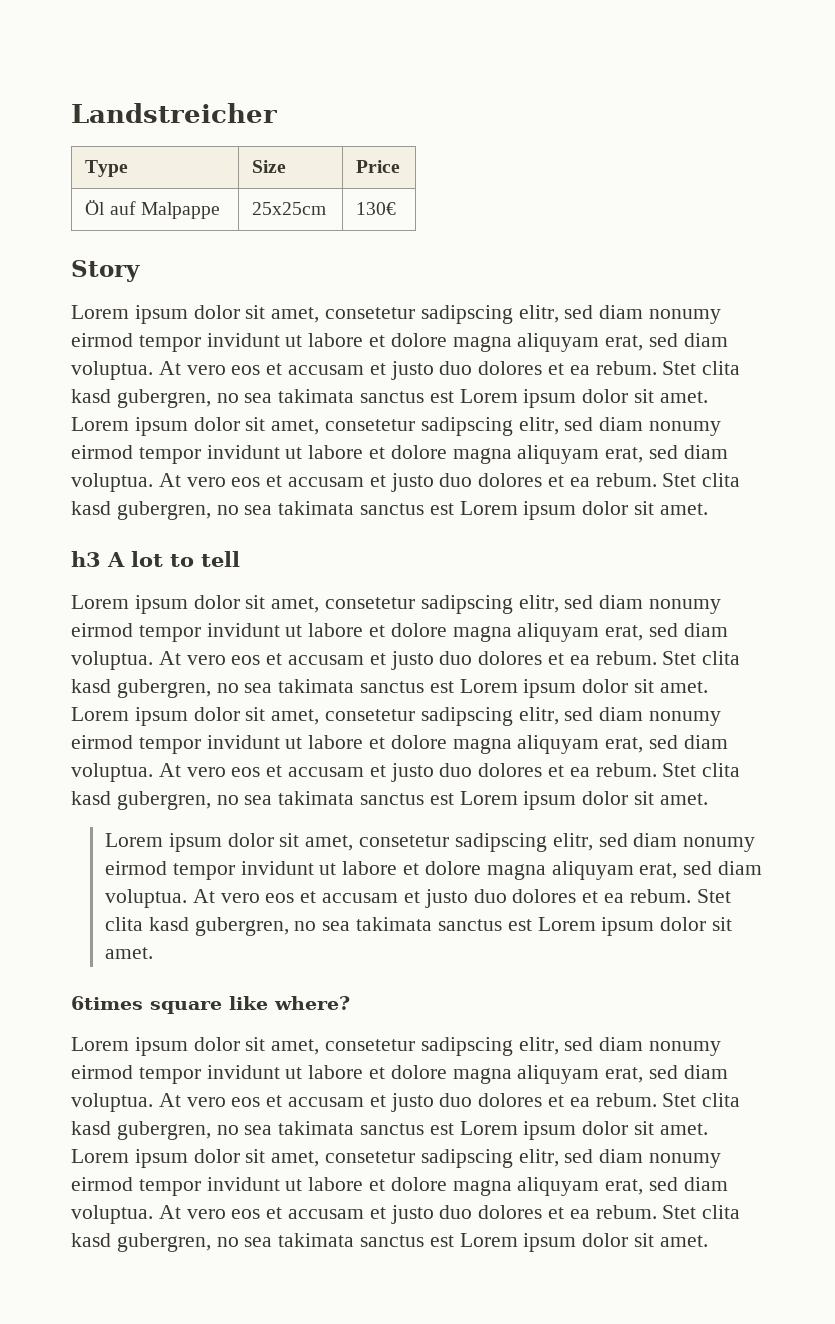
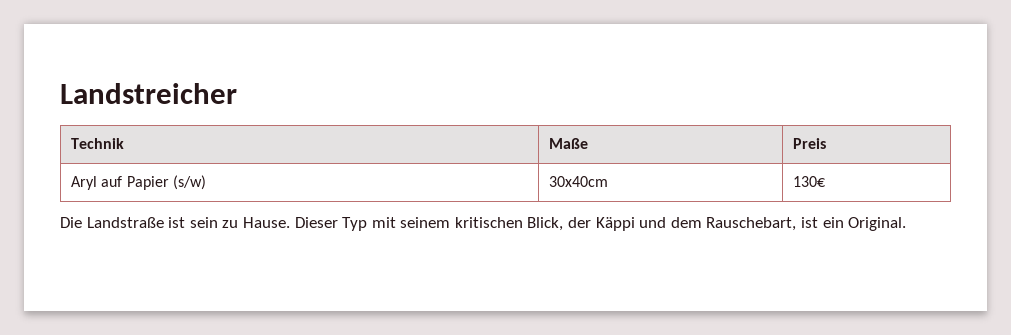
- Type | Size | Price
- Öl auf Malpappe | 25x25cm | 130€
- Story
- Lorem ipsum dolor sit amet, consetetur sadipscing elitr, sed diam nonumy eirmod tempor invidunt ut labore et dolore magna aliquyam erat, sed diam voluptua. At vero eos et accusam et justo duo dolores et ea rebum. Stet clita kasd gubergren, no sea takimata sanctus est Lorem ipsum dolor sit amet. Lorem ipsum dolor sit amet, consetetur sadipscing elitr, sed diam nonumy eirmod tempor invidunt ut labore et dolore magna aliquyam erat, sed diam voluptua. At vero eos et accusam et justo duo dolores et ea rebum. Stet clita kasd gubergren, no sea takimata sanctus est Lorem ipsum dolor sit amet.
- h3 A lot to tell
- Lorem ipsum dolor sit amet, consetetur sadipscing elitr, sed diam nonumy eirmod tempor invidunt ut labore et dolore magna aliquyam erat, sed diam voluptua. At vero eos et accusam et justo duo dolores et ea rebum. Stet clita kasd gubergren, no sea takimata sanctus est Lorem ipsum dolor sit amet. Lorem ipsum dolor sit amet, consetetur sadipscing elitr, sed diam nonumy eirmod tempor invidunt ut labore et dolore magna aliquyam erat, sed diam voluptua. At vero eos et accusam et justo duo dolores et ea rebum. Stet clita kasd gubergren, no sea takimata sanctus est Lorem ipsum dolor sit amet.
- Lorem ipsum dolor sit amet, consetetur sadipscing elitr, sed diam nonumy eirmod tempor invidunt ut labore et dolore magna aliquyam erat, sed diam voluptua. At vero eos et accusam et justo duo dolores et ea rebum. Stet clita kasd gubergren, no sea takimata sanctus est Lorem ipsum dolor sit amet.
- 6times square like where?
- Lorem ipsum dolor sit amet, consetetur sadipscing elitr, sed diam nonumy eirmod tempor invidunt ut labore et dolore magna aliquyam erat, sed diam voluptua. At vero eos et accusam et justo duo dolores et ea rebum. Stet clita kasd gubergren, no sea takimata sanctus est Lorem ipsum dolor sit amet. Lorem ipsum dolor sit amet, consetetur sadipscing elitr, sed diam nonumy eirmod tempor invidunt ut labore et dolore magna aliquyam erat, sed diam voluptua. At vero eos et accusam et justo duo dolores et ea rebum. Stet clita kasd gubergren, no sea takimata sanctus est Lorem ipsum dolor sit amet.
+ Technik | Maße | Preis
+ Aryl auf Papier (s/w) | 30x40cm | 130€
+ Die Landstraße ist sein zu Hause. Dieser Typ mit seinem kritischen Blick, der Käppi und dem Rauschebart, ist ein Original.

